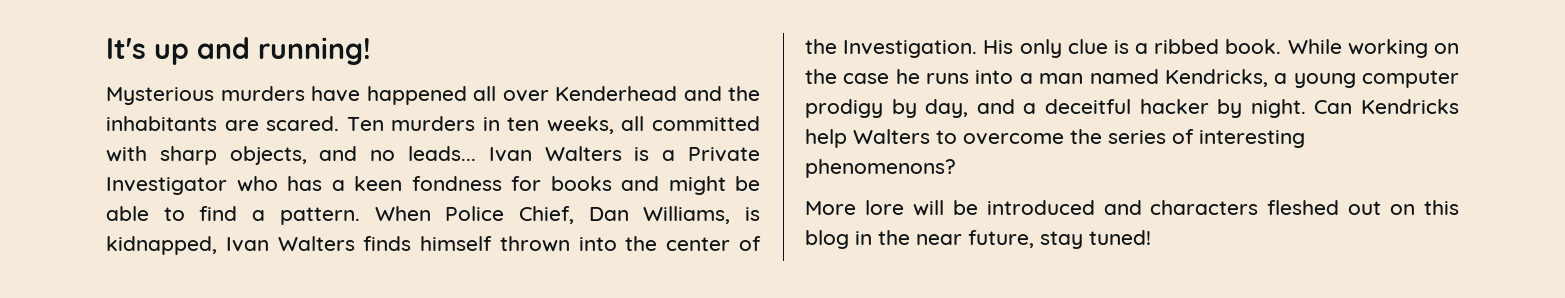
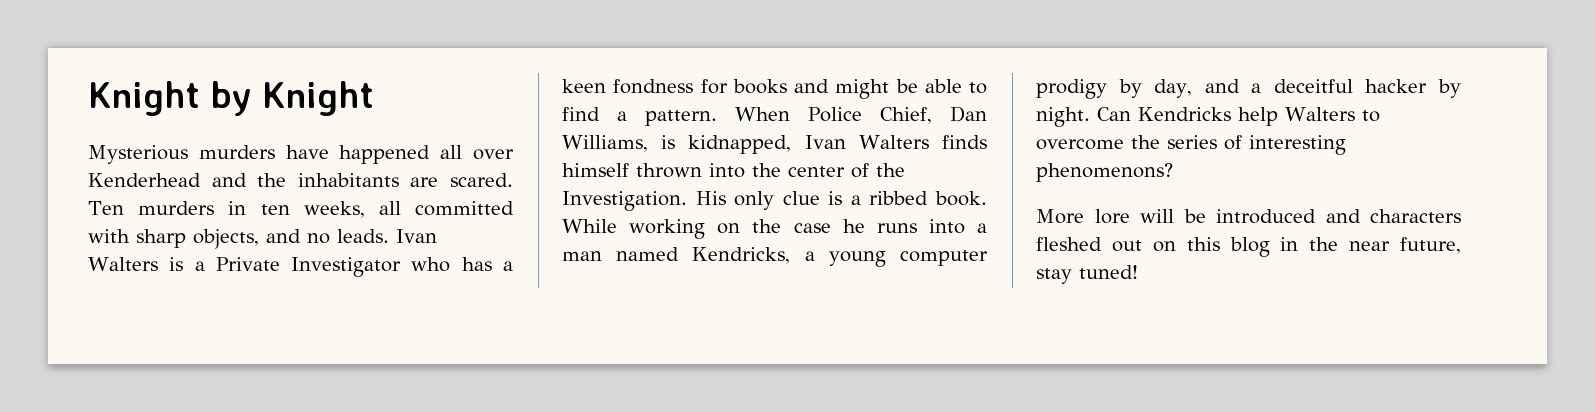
- It's up and running!
+ Knight by Knight
- Ten murders in ten weeks, all committed with sharp objects, and no leads...
+ Ten murders in ten weeks, all committed with sharp objects, and no leads.

